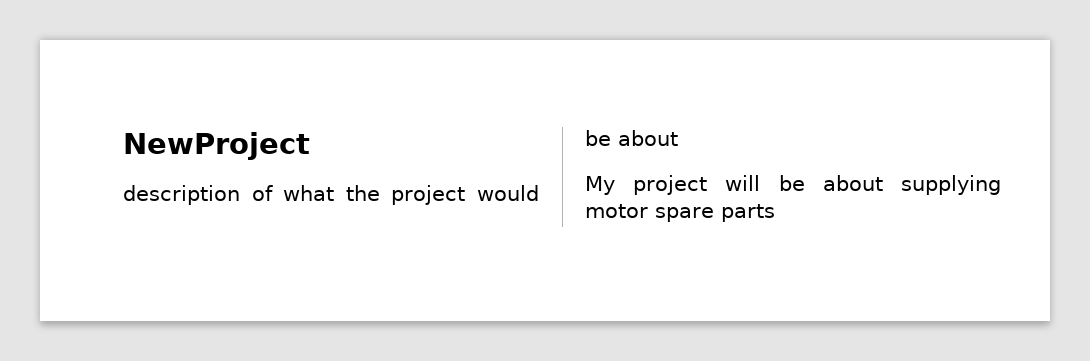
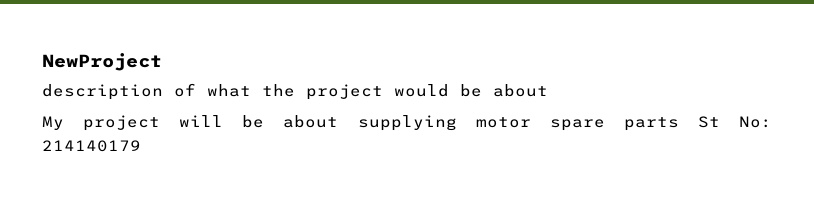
- My project will be about supplying motor spare parts
+ My project will be about supplying motor spare parts St No: 214140179

